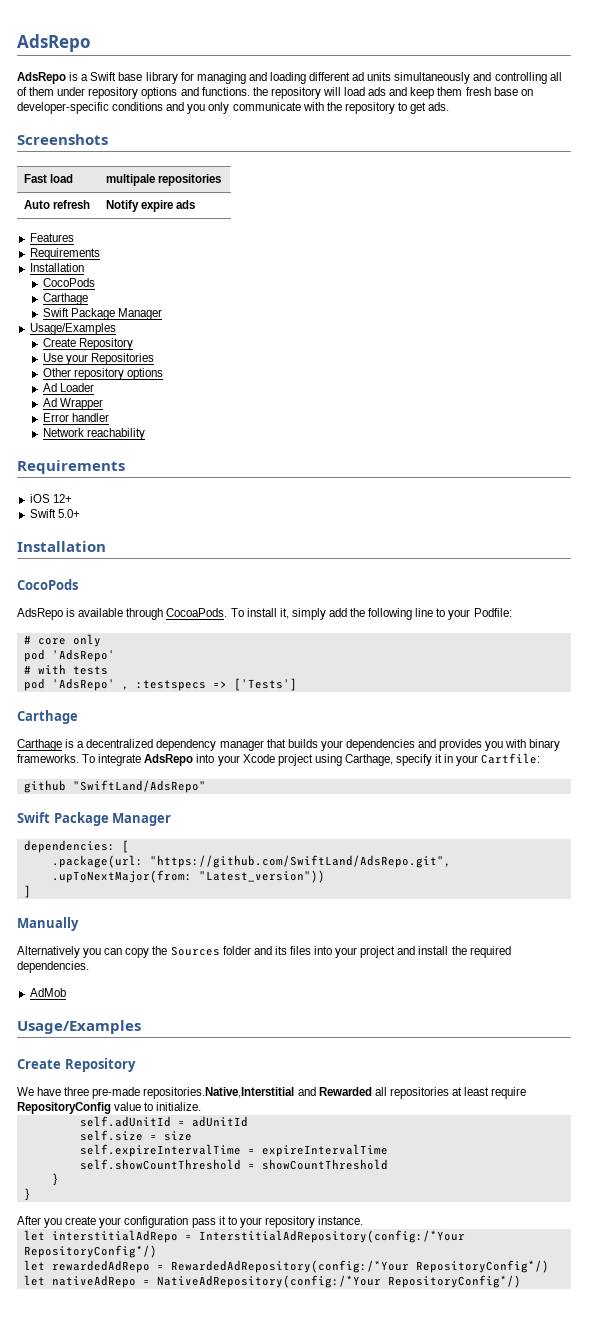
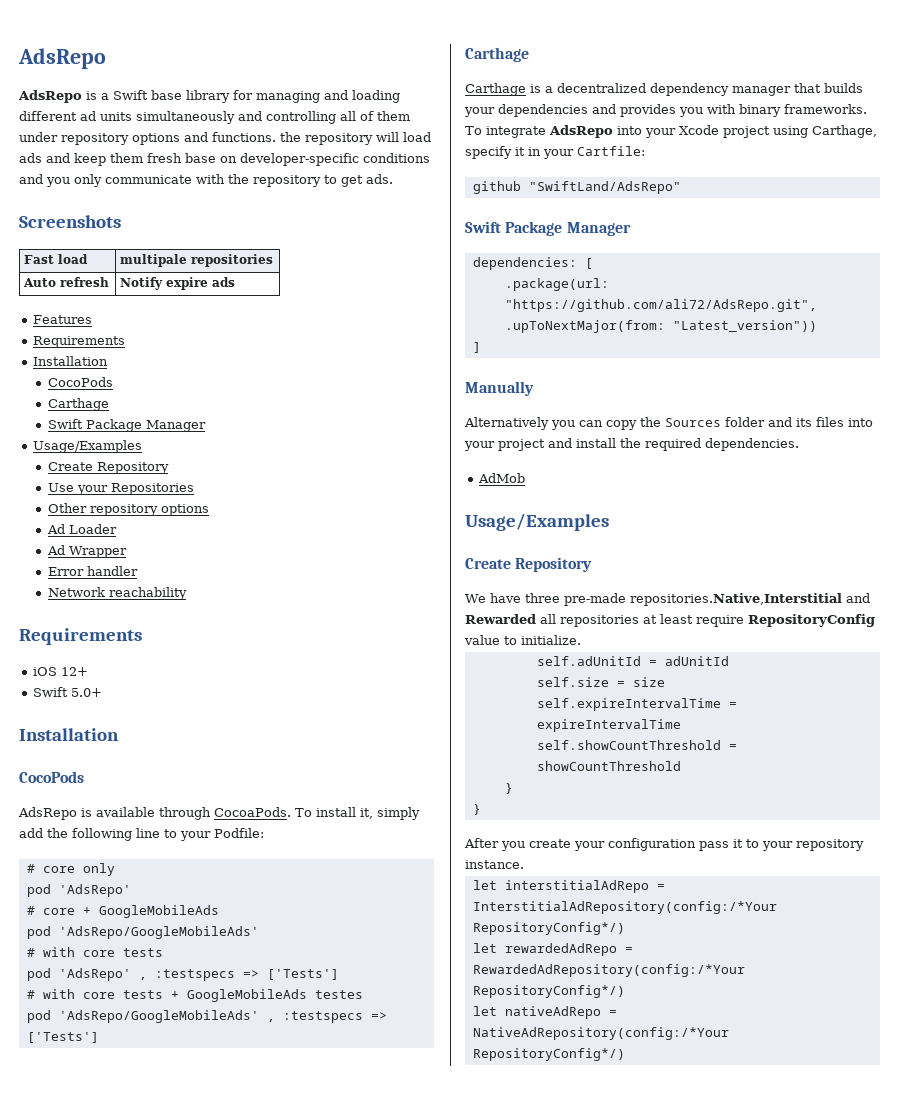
- # with tests
+ # core + GoogleMobileAds
+ pod 'AdsRepo/GoogleMobileAds'
+ # with core tests
+ # with core tests + GoogleMobileAds testes
+ pod 'AdsRepo/GoogleMobileAds' , :testspecs => ['Tests']
- .package(url: "https://github.com/SwiftLand/AdsRepo.git", .upToNextMajor(from: "Latest_version"))
+ .package(url: "https://github.com/ali72/AdsRepo.git", .upToNextMajor(from: "Latest_version"))

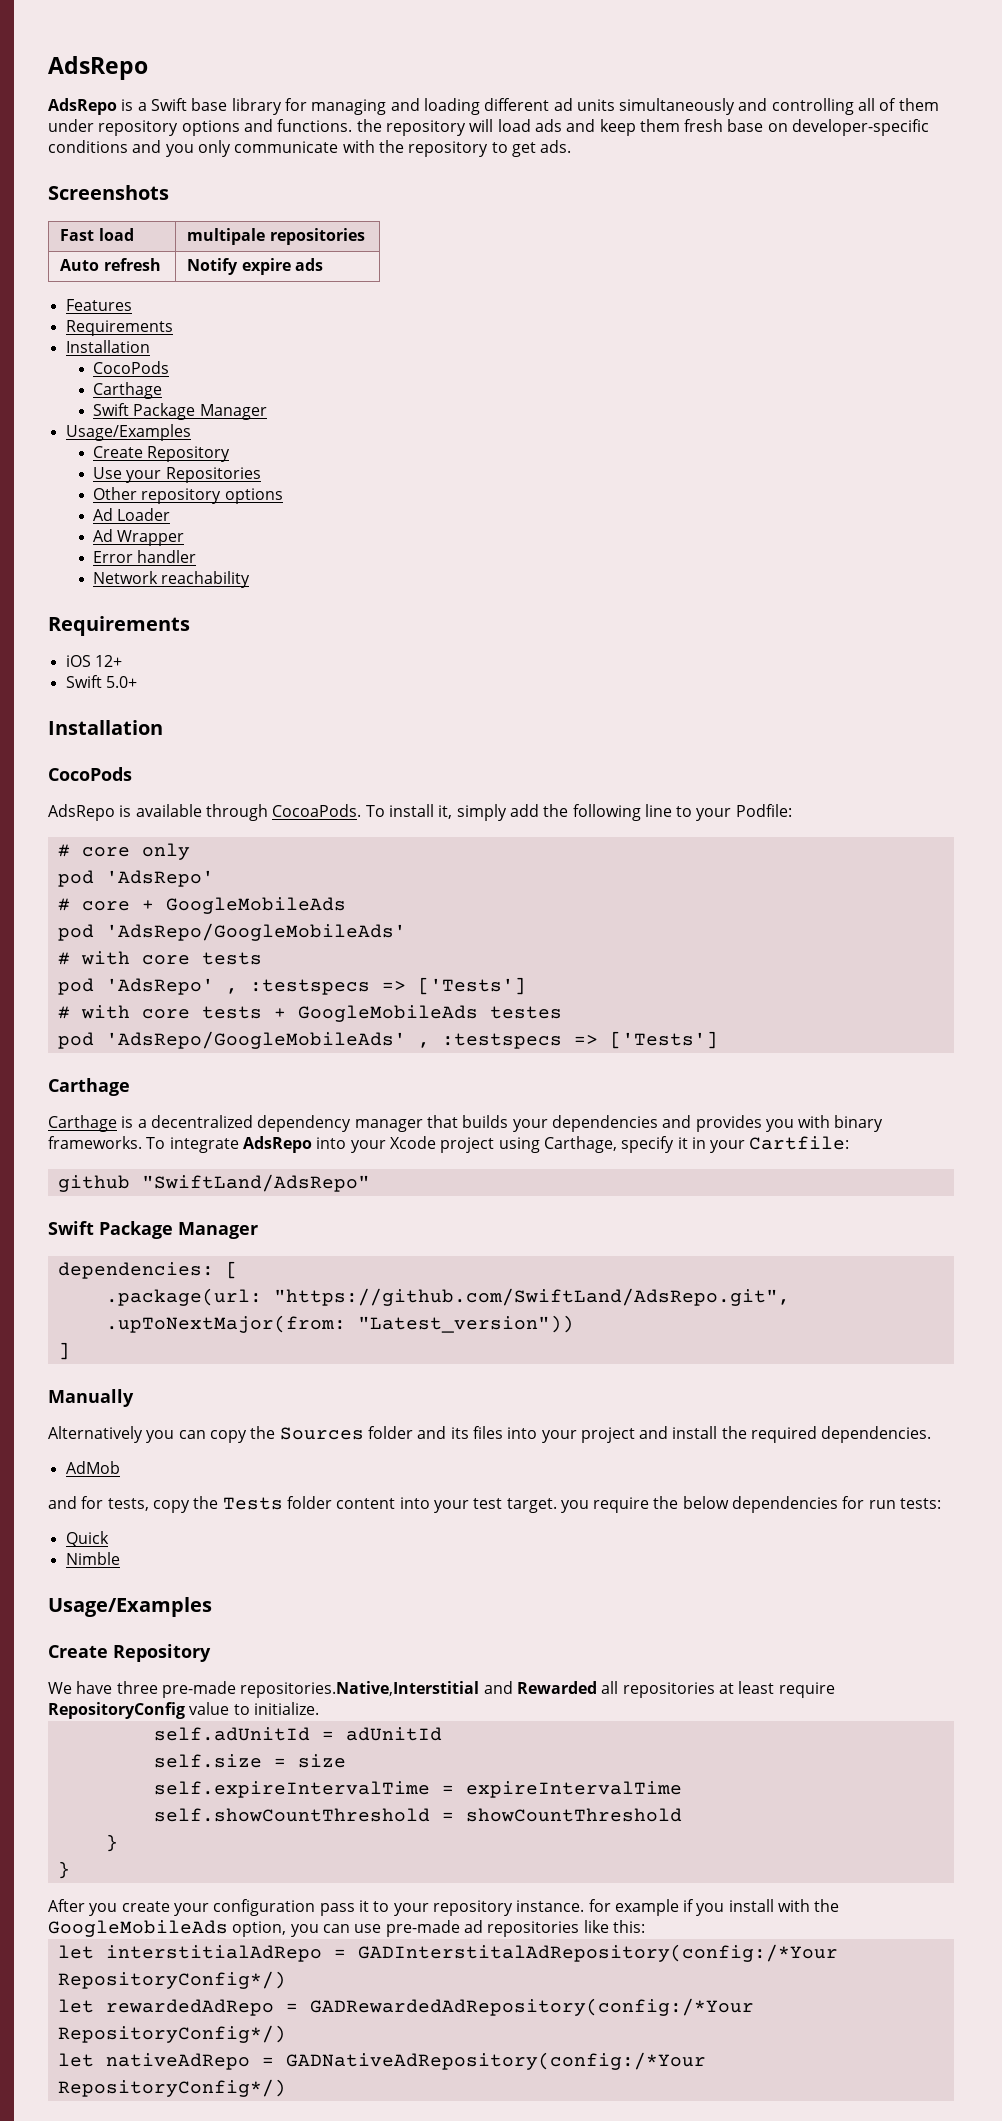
- .package(url: "https://github.com/ali72/AdsRepo.git", .upToNextMajor(from: "Latest_version"))
+ .package(url: "https://github.com/SwiftLand/AdsRepo.git", .upToNextMajor(from: "Latest_version"))
+ and for tests, copy the Tests folder content into your test target. you require the below dependencies for run tests:
+ Quick
+ Nimble
- After you create your configuration pass it to your repository instance.
+ After you create your configuration pass it to your repository instance. for example if you install with the GoogleMobileAds option, you can use pre-made ad repositories like this:
- let interstitialAdRepo = InterstitialAdRepository(config:/*Your RepositoryConfig*/)
+ let interstitialAdRepo = GADInterstitalAdRepository(config:/*Your RepositoryConfig*/)
- let rewardedAdRepo = RewardedAdRepository(config:/*Your RepositoryConfig*/)
+ let rewardedAdRepo = GADRewardedAdRepository(config:/*Your RepositoryConfig*/)
- let nativeAdRepo = NativeAdRepository(config:/*Your RepositoryConfig*/)
+ let nativeAdRepo = GADNativeAdRepository(config:/*Your RepositoryConfig*/)

